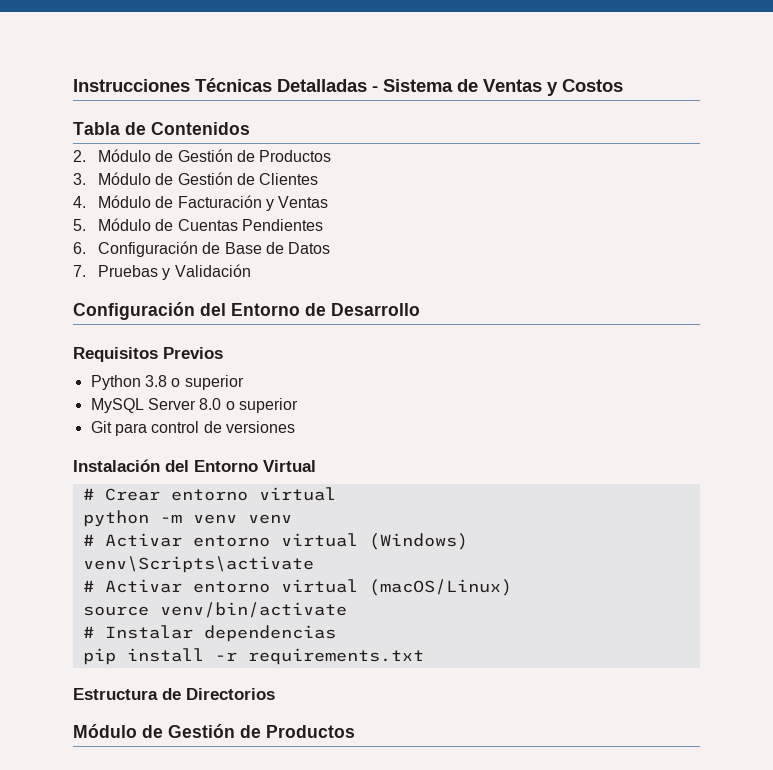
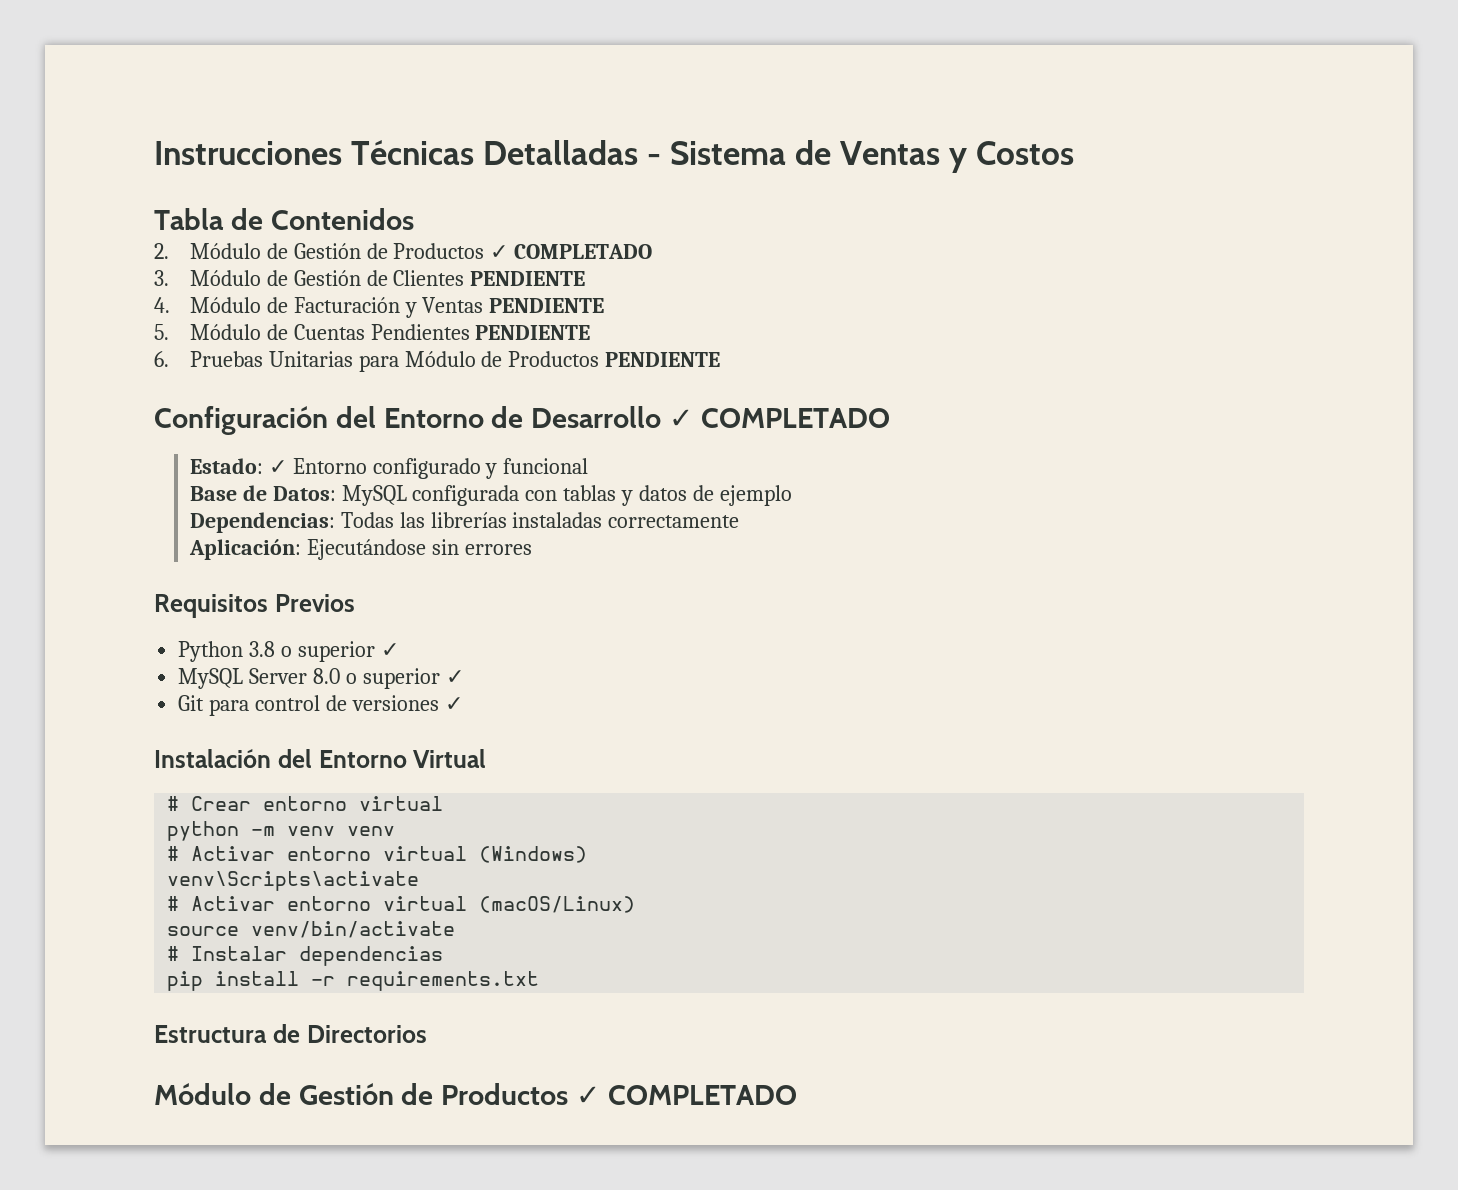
- 2. Módulo de Gestión de Productos
+ 2. Módulo de Gestión de Productos ✓ COMPLETADO
- 3. Módulo de Gestión de Clientes
+ 3. Módulo de Gestión de Clientes PENDIENTE
- 4. Módulo de Facturación y Ventas
+ 4. Módulo de Facturación y Ventas PENDIENTE
- 5. Módulo de Cuentas Pendientes
- 6. Configuración de Base de Datos
- 7. Pruebas y Validación
+ 5. Módulo de Cuentas Pendientes PENDIENTE
+ 6. Pruebas Unitarias para Módulo de Productos PENDIENTE
- Configuración del Entorno de Desarrollo
+ Configuración del Entorno de Desarrollo ✓ COMPLETADO
+ Estado: ✓ Entorno configurado y funcional
+ Base de Datos: MySQL configurada con tablas y datos de ejemplo
+ Dependencias: Todas las librerías instaladas correctamente
+ Aplicación: Ejecutándose sin errores
- Python 3.8 o superior
+ Python 3.8 o superior ✓
- MySQL Server 8.0 o superior
+ MySQL Server 8.0 o superior ✓
- Git para control de versiones
+ Git para control de versiones ✓
  Estructura de Directorios
- Módulo de Gestión de Productos
+ Módulo de Gestión de Productos ✓ COMPLETADO

